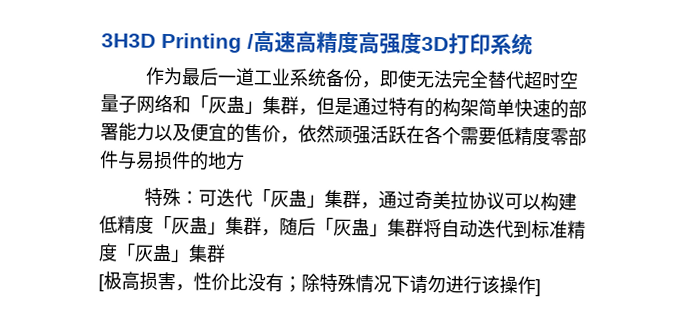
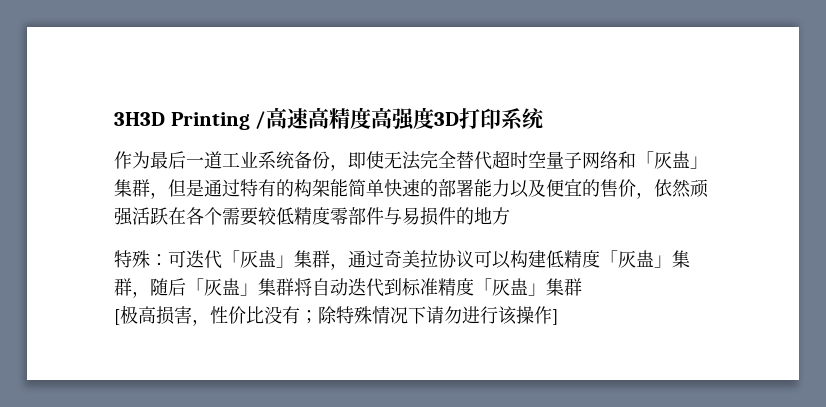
- 作为最后一道工业系统备份，即使无法完全替代超时空量子网络和「灰蛊」集群，但是通过特有的构架简单快速的部署能力以及便宜的售价，依然顽强活跃在各个需要低精度零部件与易损件的地方
+ 作为最后一道工业系统备份，即使无法完全替代超时空量子网络和「灰蛊」集群，但是通过特有的构架能简单快速的部署能力以及便宜的售价，依然顽强活跃在各个需要较低精度零部件与易损件的地方

